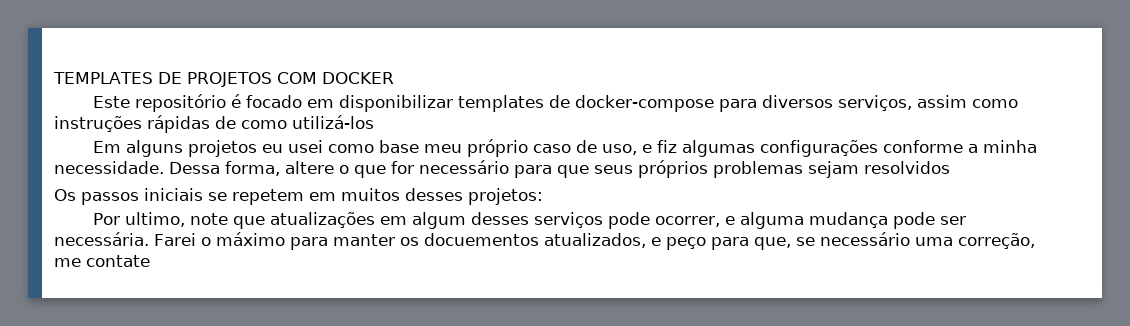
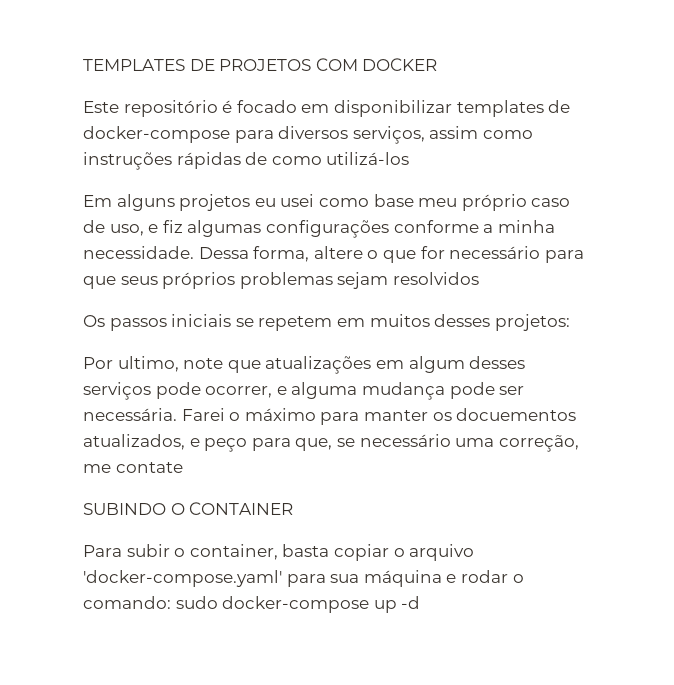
+ SUBINDO O CONTAINER
+ Para subir o container, basta copiar o arquivo 'docker-compose.yaml' para sua máquina e rodar o comando: sudo docker-compose up -d

